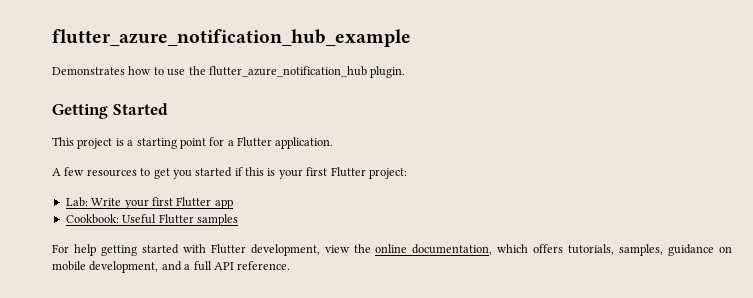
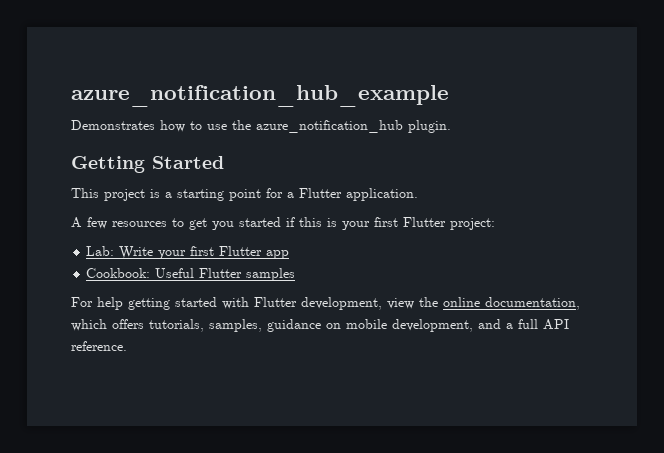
- flutter_azure_notification_hub_example
+ azure_notification_hub_example
- Demonstrates how to use the flutter_azure_notification_hub plugin.
+ Demonstrates how to use the azure_notification_hub plugin.

